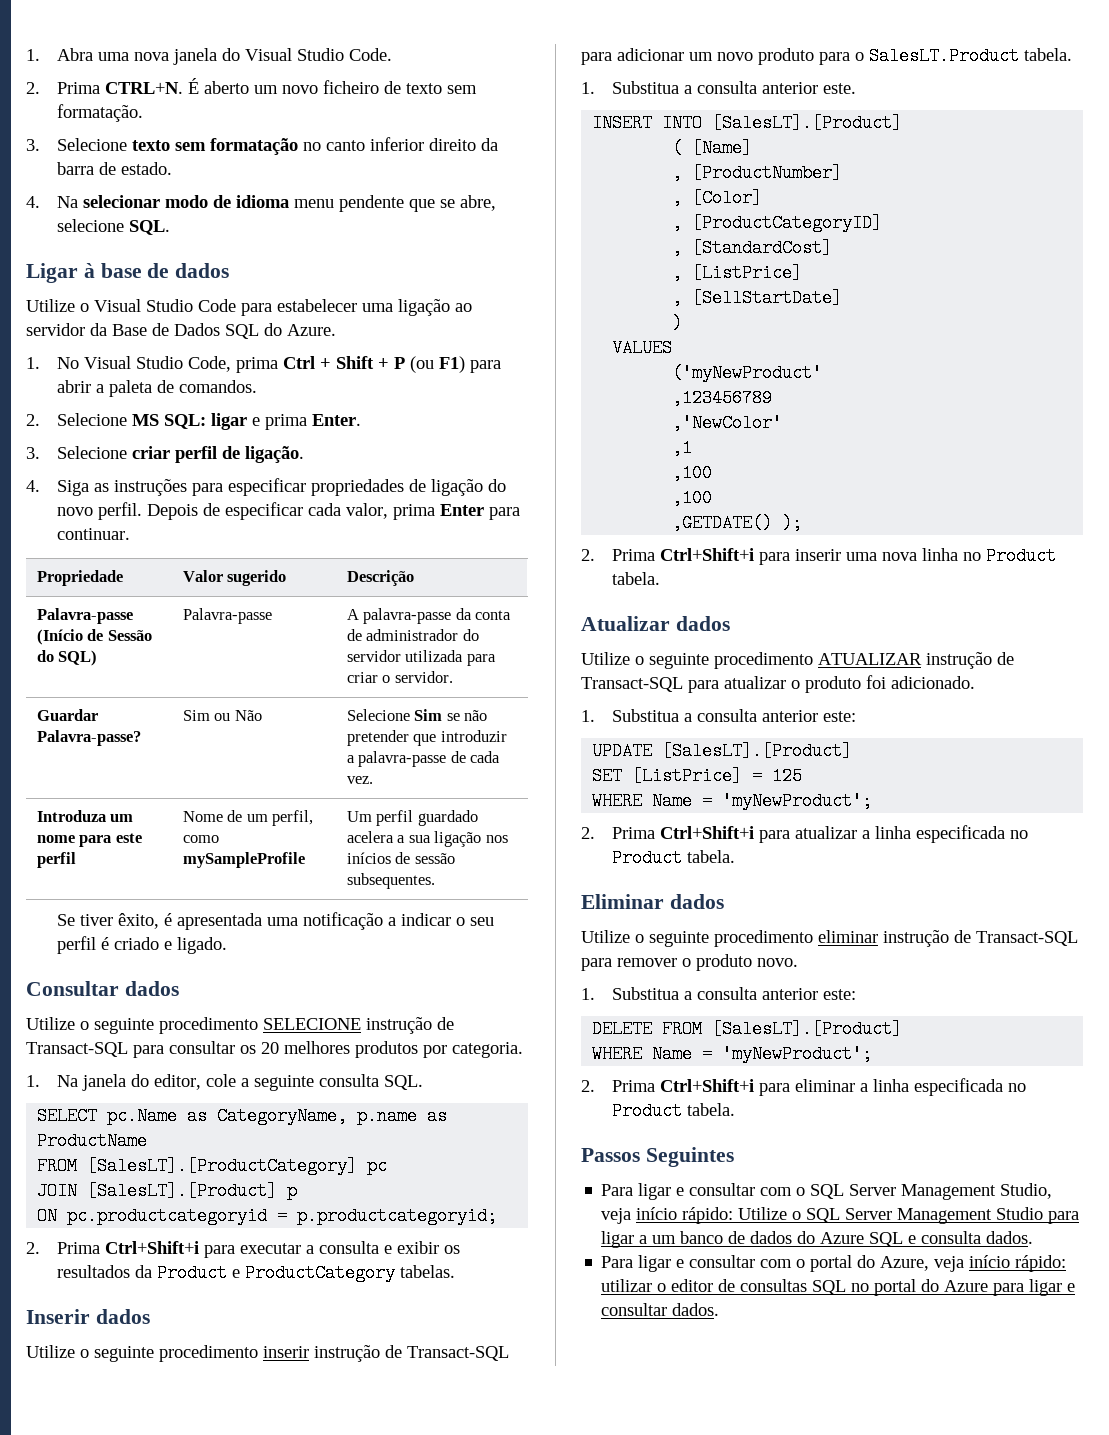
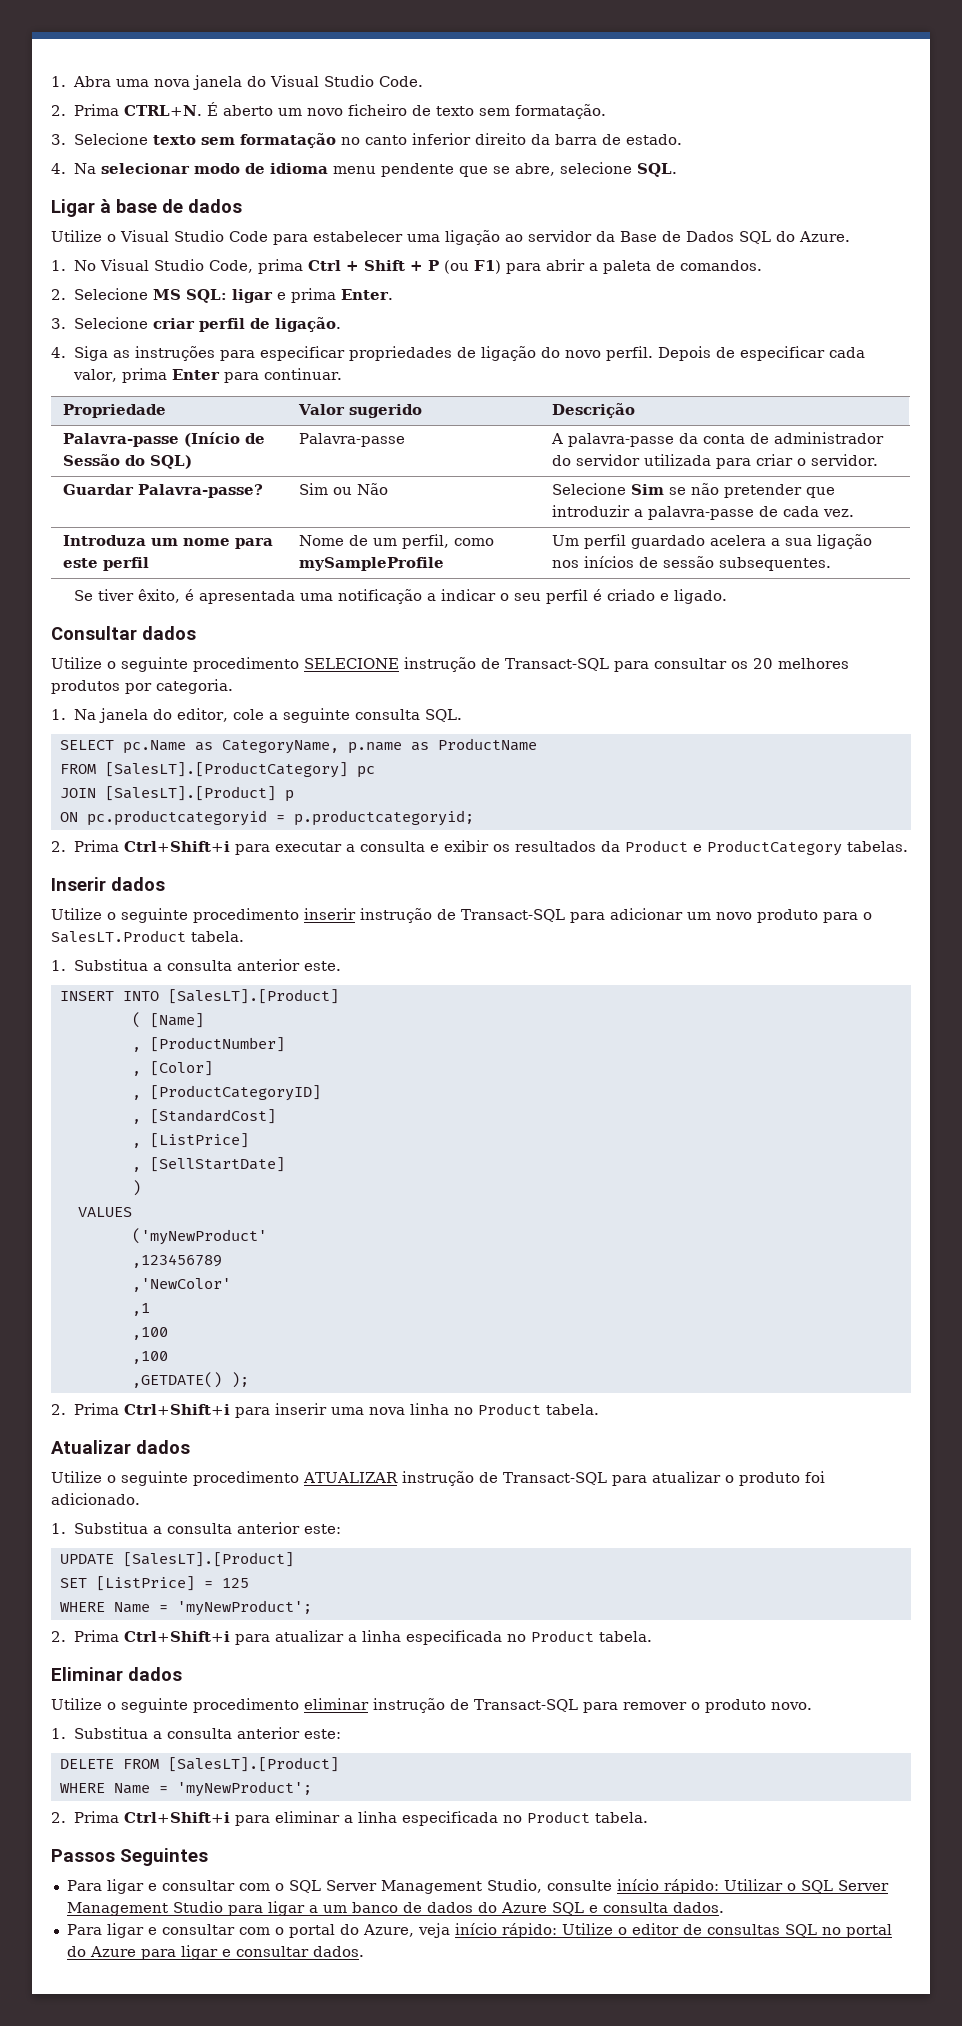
- Para ligar e consultar com o SQL Server Management Studio, veja início rápido: Utilize o SQL Server Management Studio para ligar a um banco de dados do Azure SQL e consulta dados.
+ Para ligar e consultar com o SQL Server Management Studio, consulte início rápido: Utilizar o SQL Server Management Studio para ligar a um banco de dados do Azure SQL e consulta dados.
- Para ligar e consultar com o portal do Azure, veja início rápido: utilizar o editor de consultas SQL no portal do Azure para ligar e consultar dados.
+ Para ligar e consultar com o portal do Azure, veja início rápido: Utilize o editor de consultas SQL no portal do Azure para ligar e consultar dados.

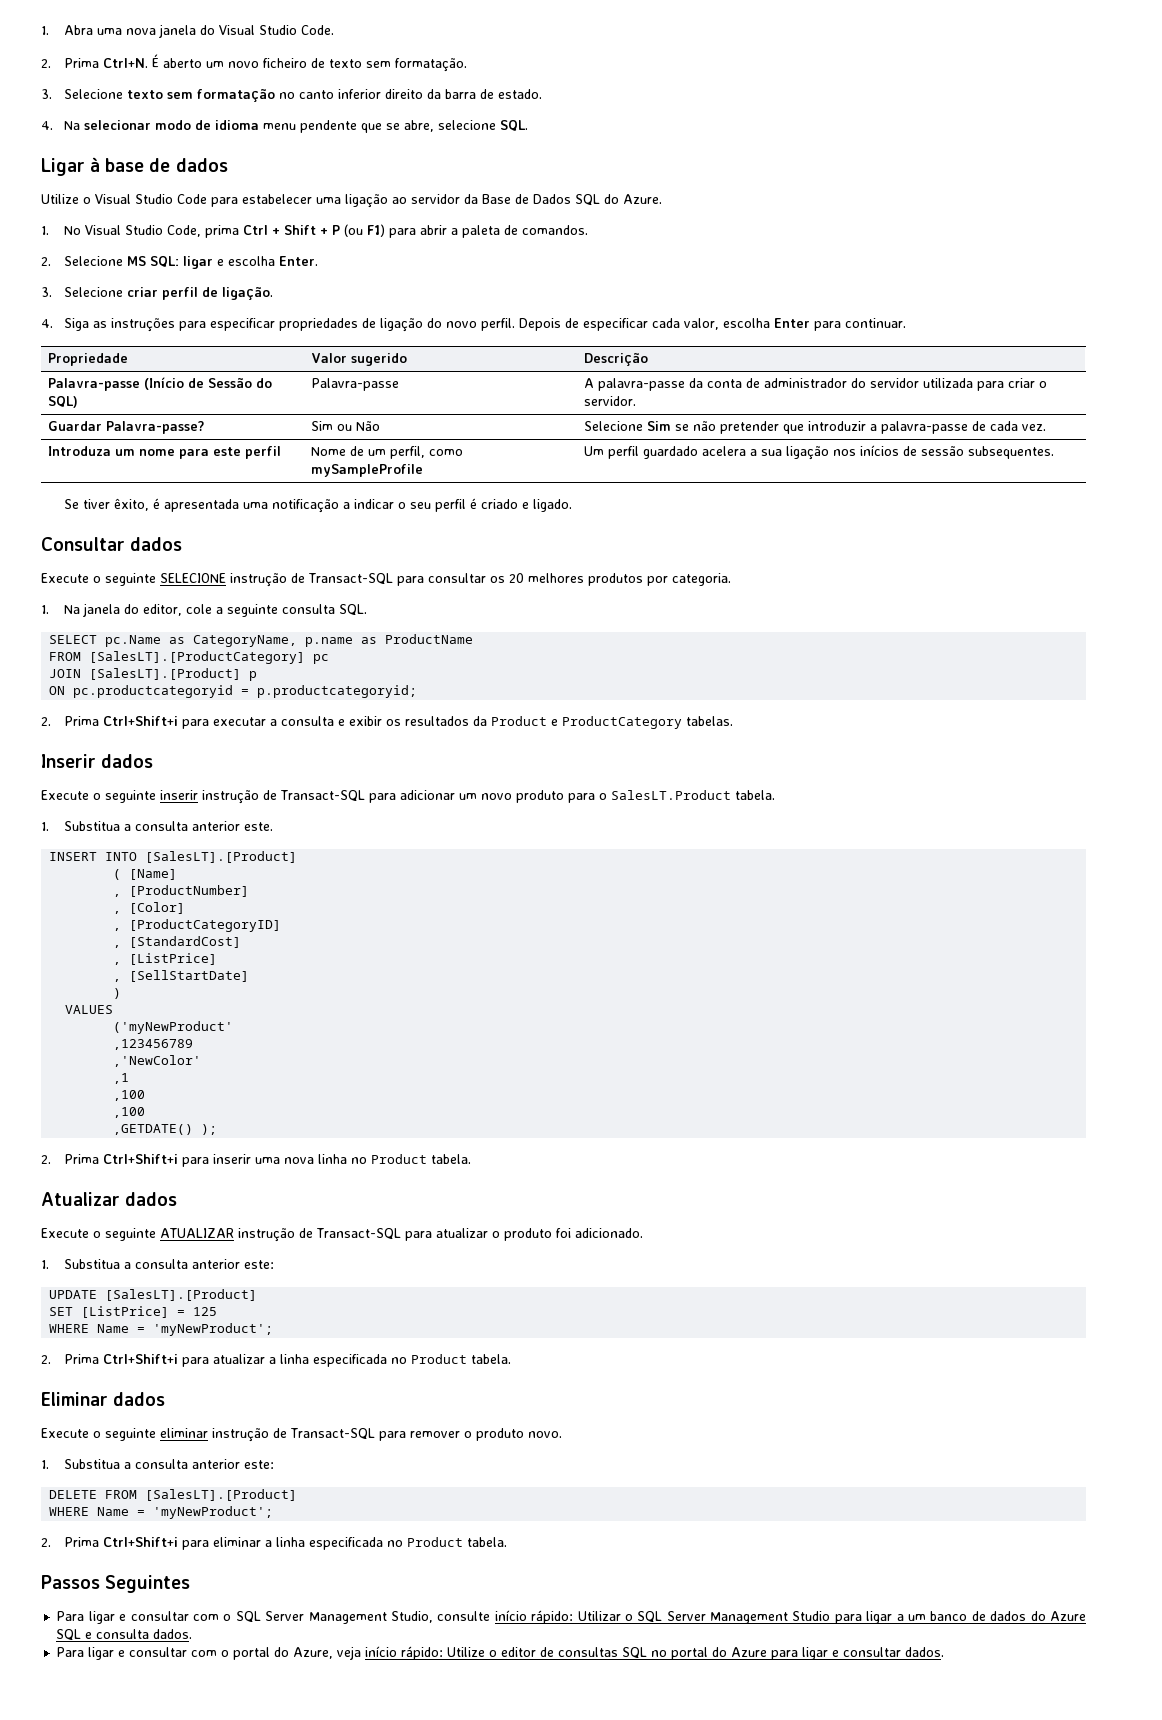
- 2. Prima CTRL+N.
+ 2. Prima Ctrl+N.
- 2. Selecione MS SQL: ligar e prima Enter.
+ 2. Selecione MS SQL: ligar e escolha Enter.
- Depois de especificar cada valor, prima Enter para continuar.
+ Depois de especificar cada valor, escolha Enter para continuar.
- Utilize o seguinte procedimento SELECIONE instrução de Transact-SQL para consultar os 20 melhores produtos por categoria.
+ Execute o seguinte SELECIONE instrução de Transact-SQL para consultar os 20 melhores produtos por categoria.
- Utilize o seguinte procedimento inserir instrução de Transact-SQL para adicionar um novo produto para o SalesLT.Product tabela.
+ Execute o seguinte inserir instrução de Transact-SQL para adicionar um novo produto para o SalesLT.Product tabela.
- Utilize o seguinte procedimento ATUALIZAR instrução de Transact-SQL para atualizar o produto foi adicionado.
+ Execute o seguinte ATUALIZAR instrução de Transact-SQL para atualizar o produto foi adicionado.
- Utilize o seguinte procedimento eliminar instrução de Transact-SQL para remover o produto novo.
+ Execute o seguinte eliminar instrução de Transact-SQL para remover o produto novo.

